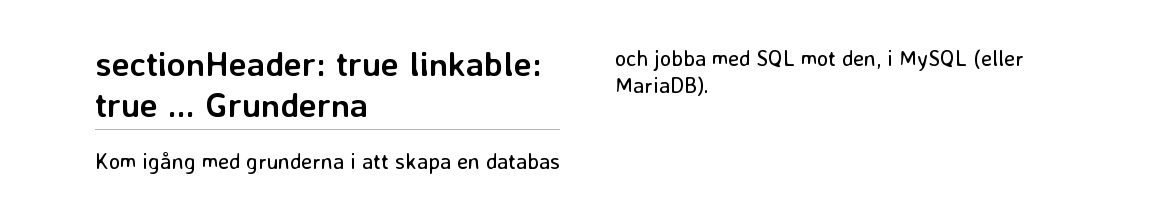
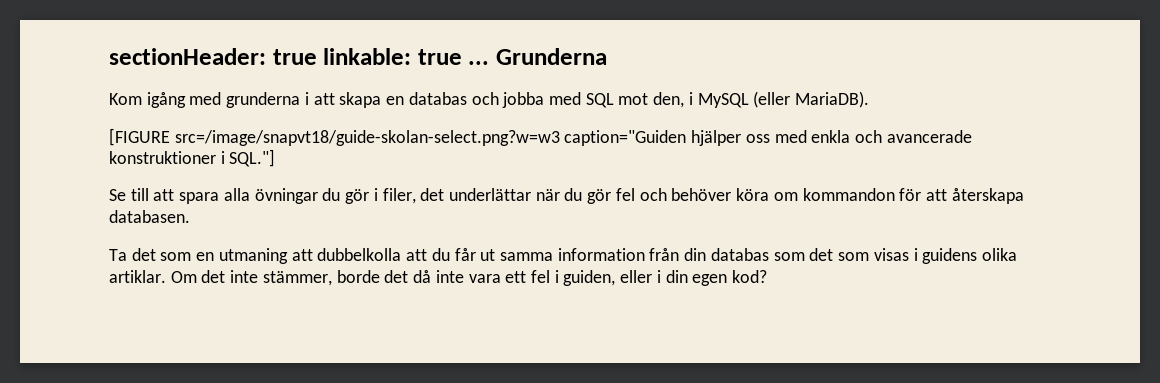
+ [FIGURE src=/image/snapvt18/guide-skolan-select.png?w=w3 caption="Guiden hjälper oss med enkla och avancerade konstruktioner i SQL."]
+ Se till att spara alla övningar du gör i filer, det underlättar när du gör fel och behöver köra om kommandon för att återskapa databasen.
+ Ta det som en utmaning att dubbelkolla att du får ut samma information från din databas som det som visas i guidens olika artiklar. Om det inte stämmer, borde det då inte vara ett fel i guiden, eller i din egen kod?

